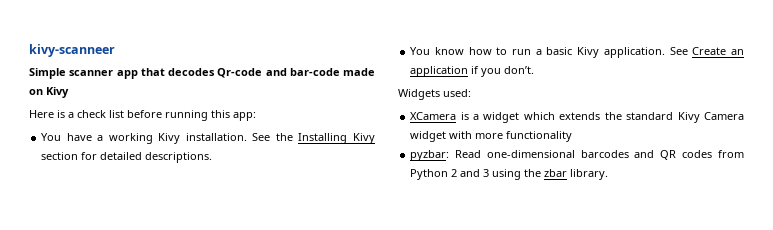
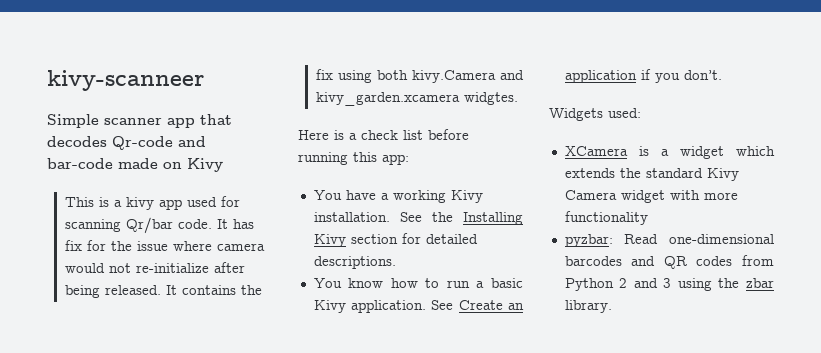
+ This is a kivy app used for scanning Qr/bar code. It has fix for the issue where camera would not re-initialize after being released. It contains the fix using both kivy.Camera and kivy_garden.xcamera widgtes.

